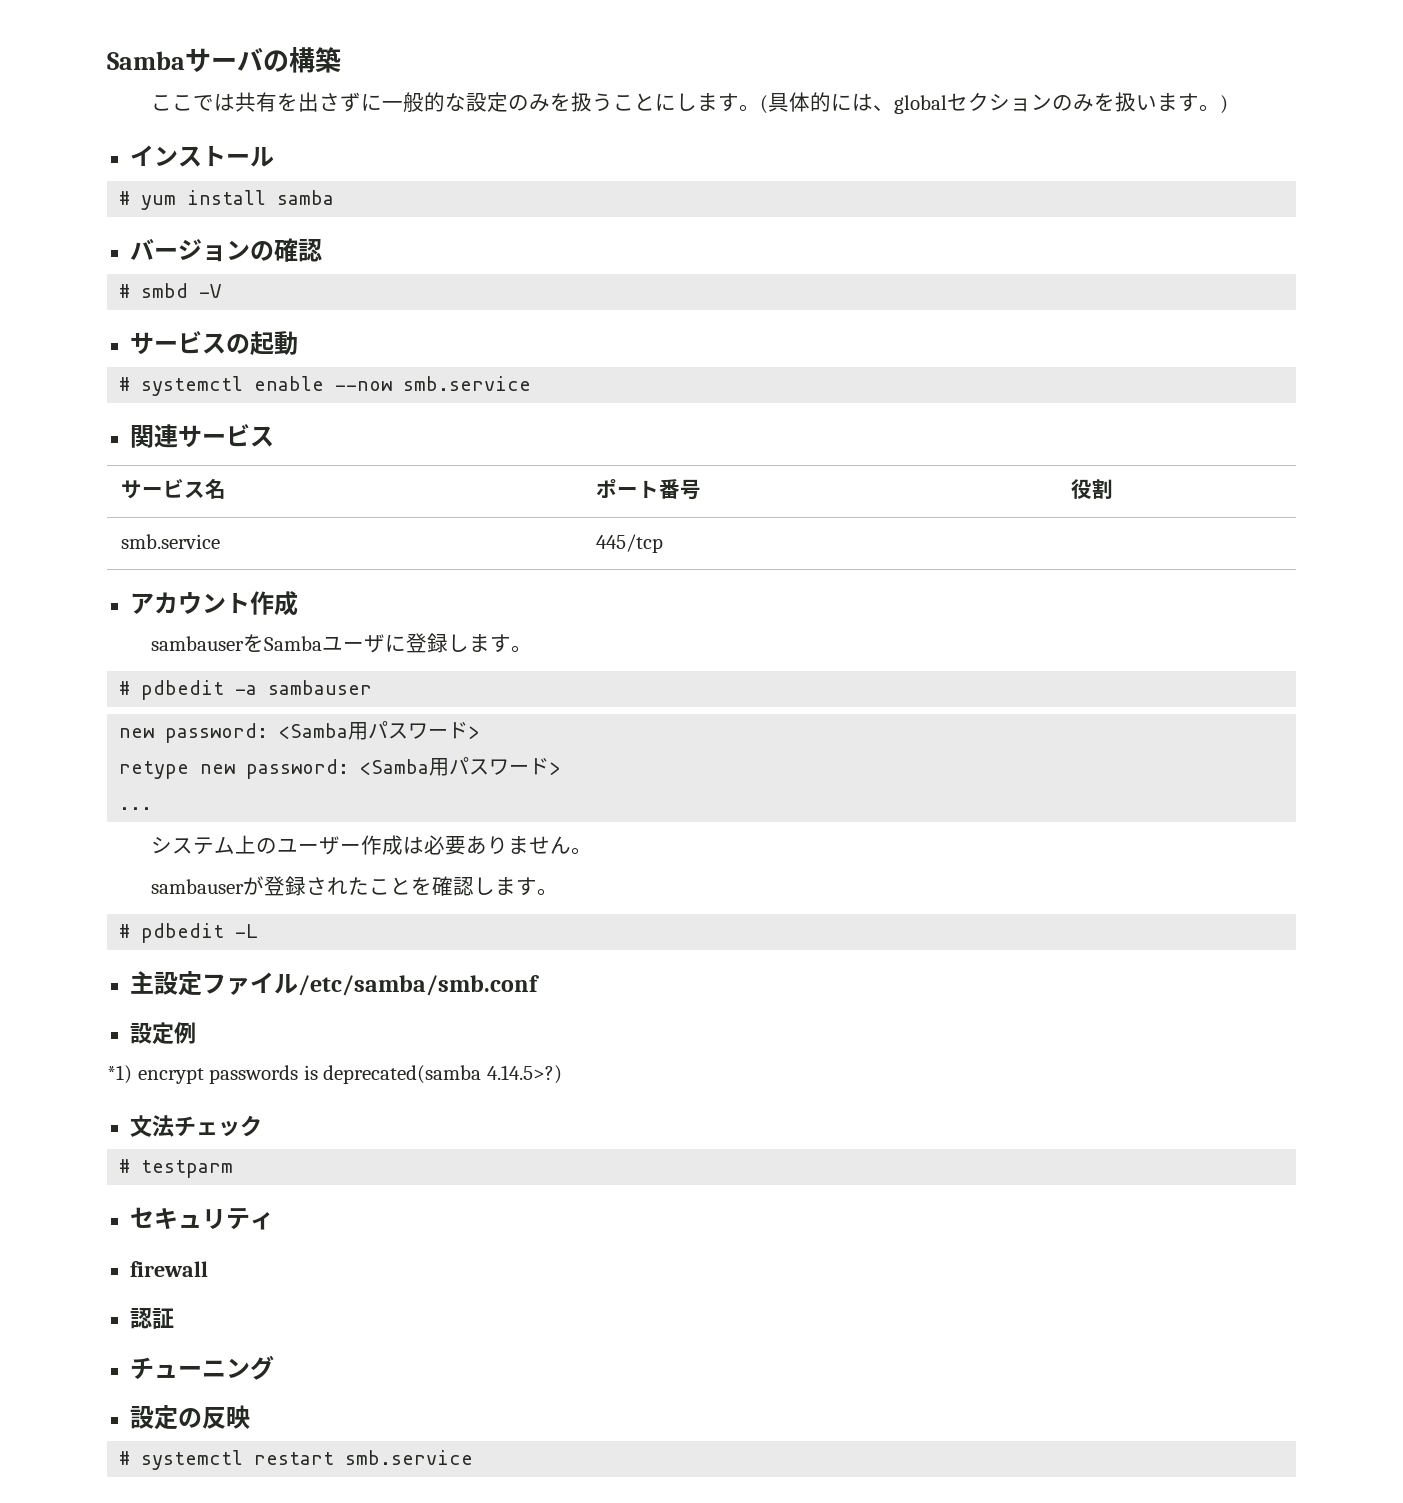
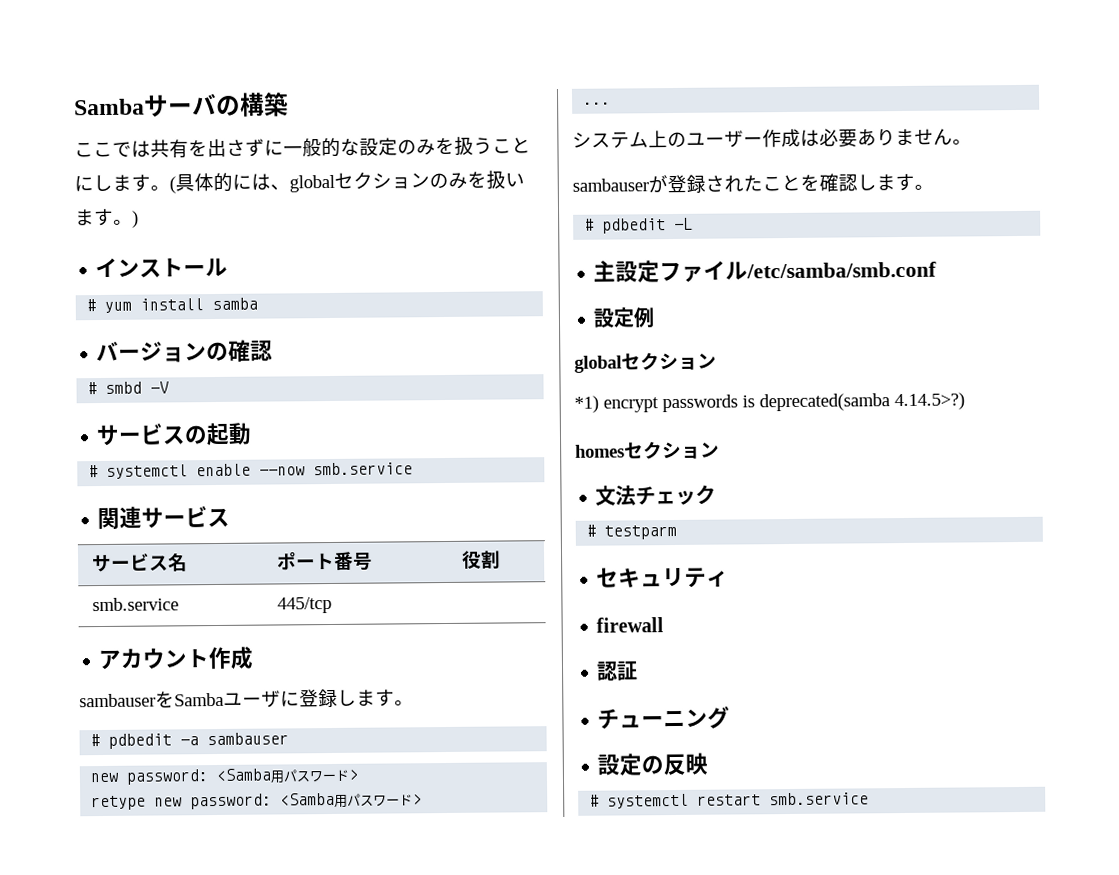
  設定例
+ globalセクション
+ homesセクション

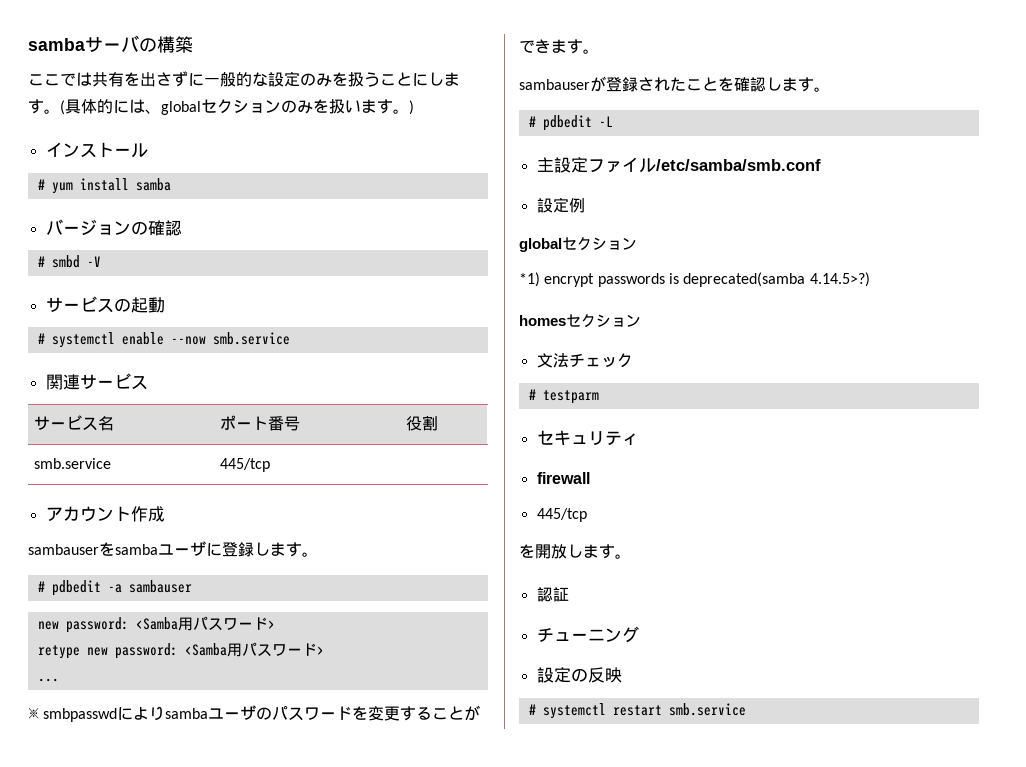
- Sambaサーバの構築
+ sambaサーバの構築
- sambauserをSambaユーザに登録します。
+ sambauserをsambaユーザに登録します。
- システム上のユーザー作成は必要ありません。
+ ※ smbpasswdによりsambaユーザのパスワードを変更することができます。
  firewall
+ 445/tcp
+ を開放します。

